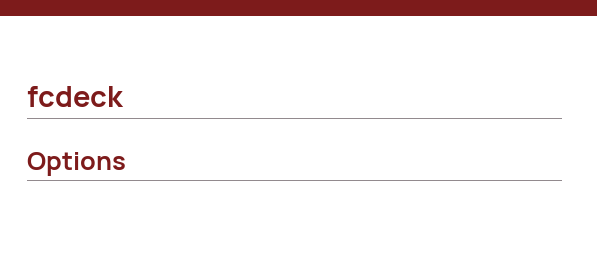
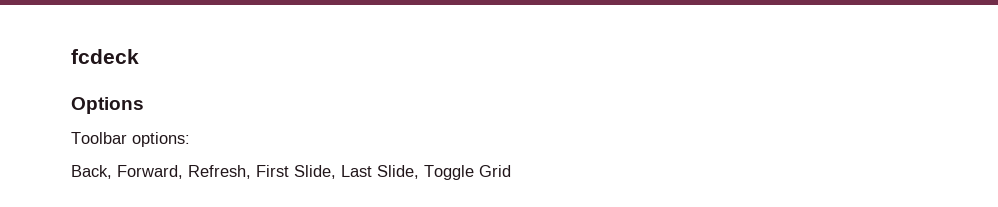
+ Toolbar options:
+ Back, Forward, Refresh, First Slide, Last Slide, Toggle Grid

